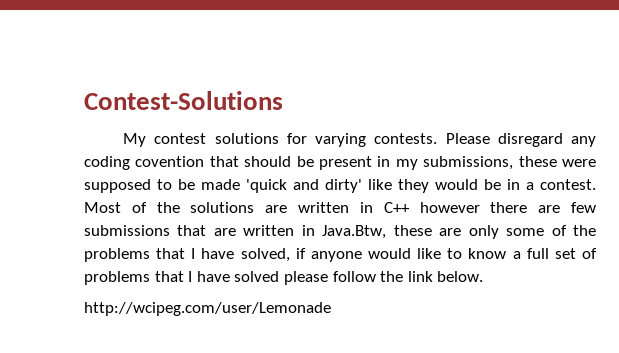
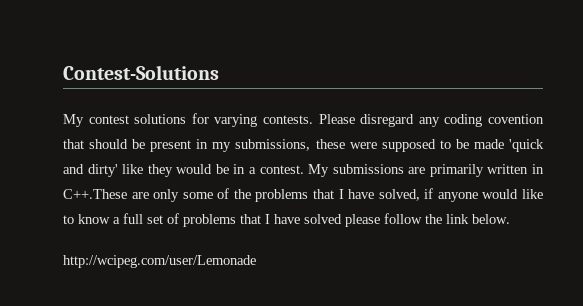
- Most of the solutions are written in C++ however there are few submissions that are written in Java.Btw, these are only some of the problems that I have solved, if anyone would like to know a full set of problems that I have solved please follow the link below.
+ My submissions are primarily written in C++.These are only some of the problems that I have solved, if anyone would like to know a full set of problems that I have solved please follow the link below.

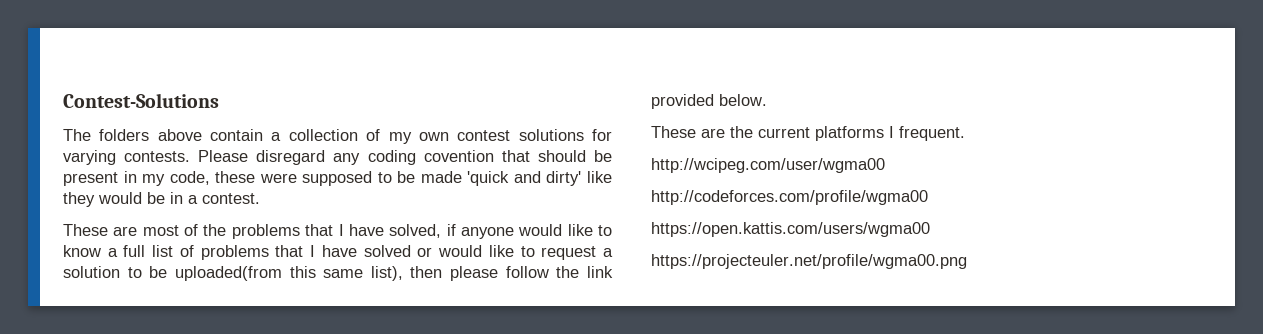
- My contest solutions for varying contests.
+ The folders above contain a collection of my own contest solutions for varying contests.
- Please disregard any coding covention that should be present in my submissions, these were supposed to be made 'quick and dirty' like they would be in a contest. My submissions are primarily written in C++.These are only some of the problems that I have solved, if anyone would like to know a full set of problems that I have solved please follow the link below.
+ Please disregard any coding covention that should be present in my code, these were supposed to be made 'quick and dirty' like they would be in a contest.
+ These are most of the problems that I have solved, if anyone would like to know a full list of problems that I have solved or would like to request a solution to be uploaded(from this same list), then please follow the link provided below.
- http://wcipeg.com/user/Lemonade
+ These are the current platforms I frequent.
+ http://wcipeg.com/user/wgma00
+ http://codeforces.com/profile/wgma00
+ https://open.kattis.com/users/wgma00
+ https://projecteuler.net/profile/wgma00.png

